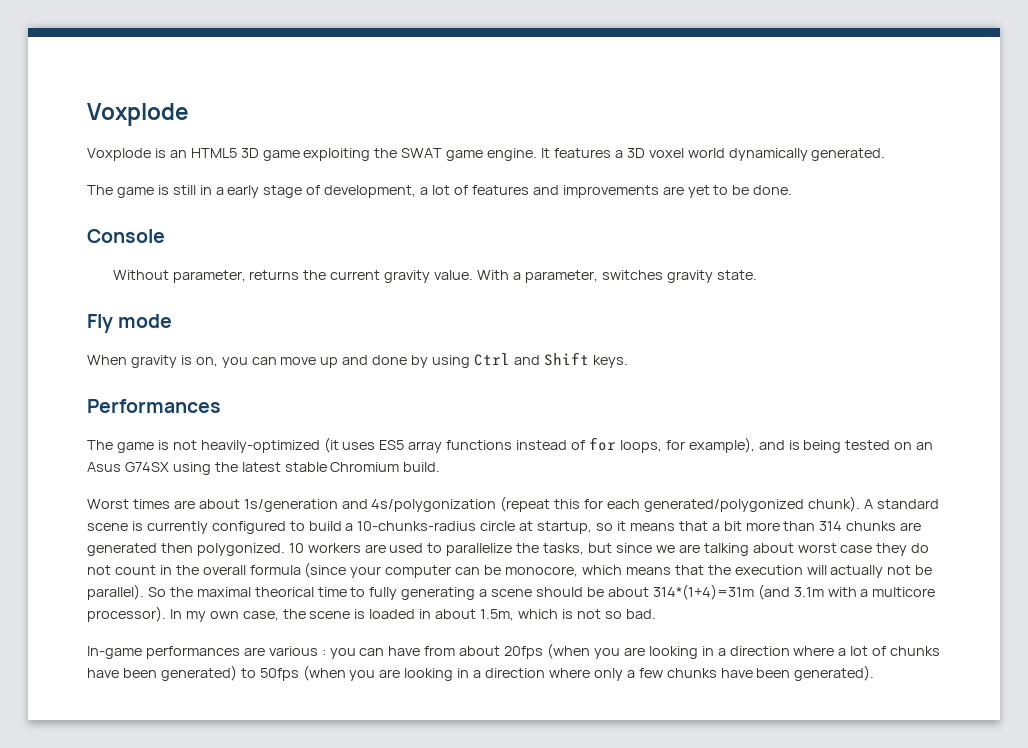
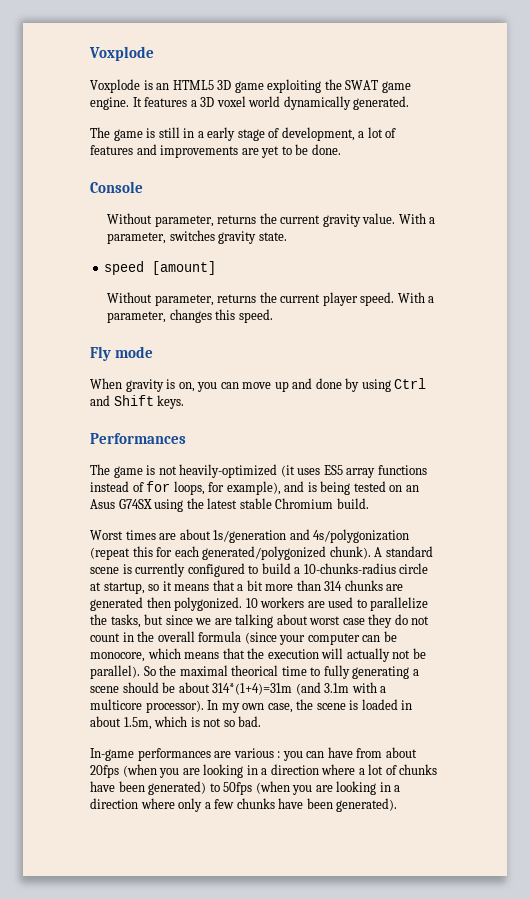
+ speed [amount]
+ Without parameter, returns the current player speed. With a parameter, changes this speed.

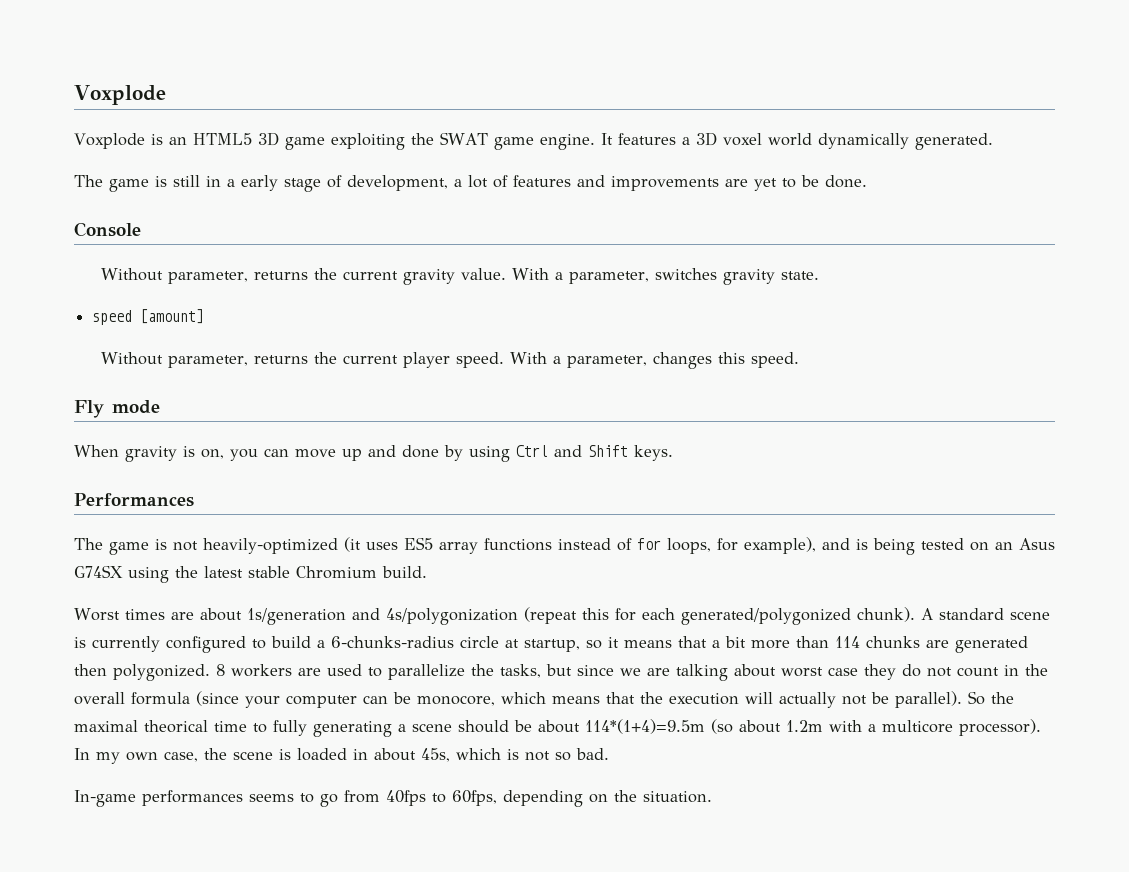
- A standard scene is currently configured to build a 10-chunks-radius circle at startup, so it means that a bit more than 314 chunks are generated then polygonized.
+ A standard scene is currently configured to build a 6-chunks-radius circle at startup, so it means that a bit more than 114 chunks are generated then polygonized.
- 10 workers are used to parallelize the tasks, but since we are talking about worst case they do not count in the overall formula (since your computer can be monocore, which means that the execution will actually not be parallel).
+ 8 workers are used to parallelize the tasks, but since we are talking about worst case they do not count in the overall formula (since your computer can be monocore, which means that the execution will actually not be parallel).
- So the maximal theorical time to fully generating a scene should be about 314*(1+4)=31m (and 3.1m with a multicore processor).
+ So the maximal theorical time to fully generating a scene should be about 114*(1+4)=9.5m (so about 1.2m with a multicore processor).
- In my own case, the scene is loaded in about 1.5m, which is not so bad.
+ In my own case, the scene is loaded in about 45s, which is not so bad.
- In-game performances are various : you can have from about 20fps (when you are looking in a direction where a lot of chunks have been generated) to 50fps (when you are looking in a direction where only a few chunks have been generated).
+ In-game performances seems to go from 40fps to 60fps, depending on the situation.

